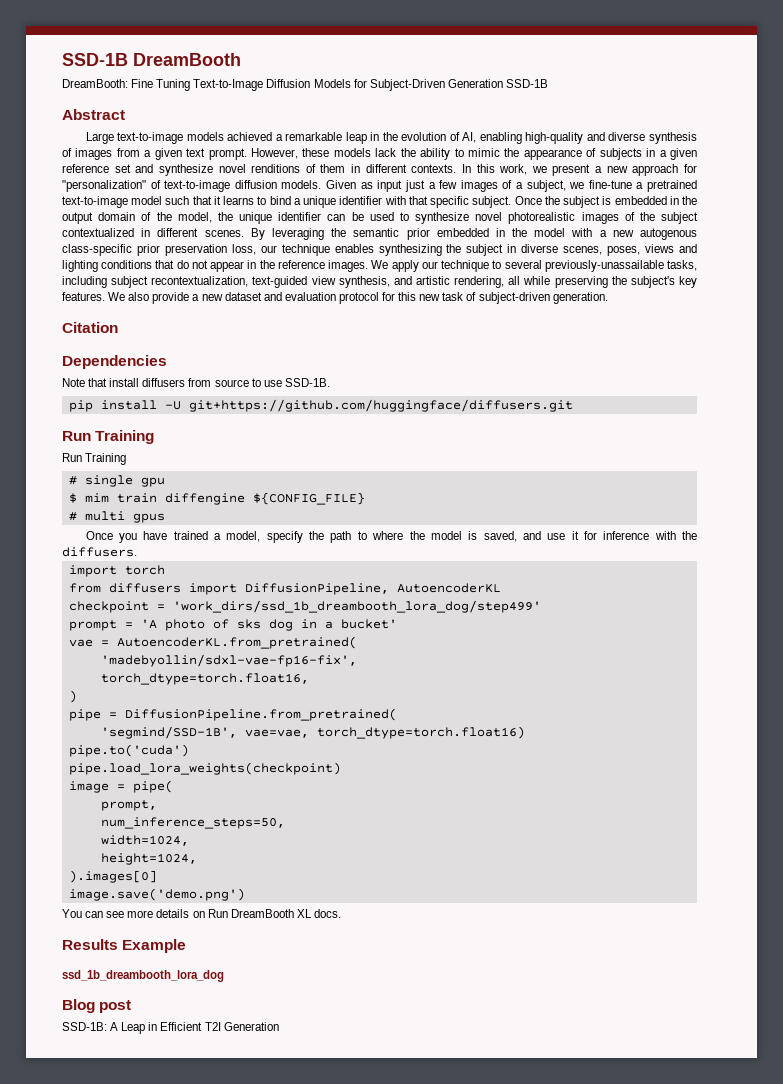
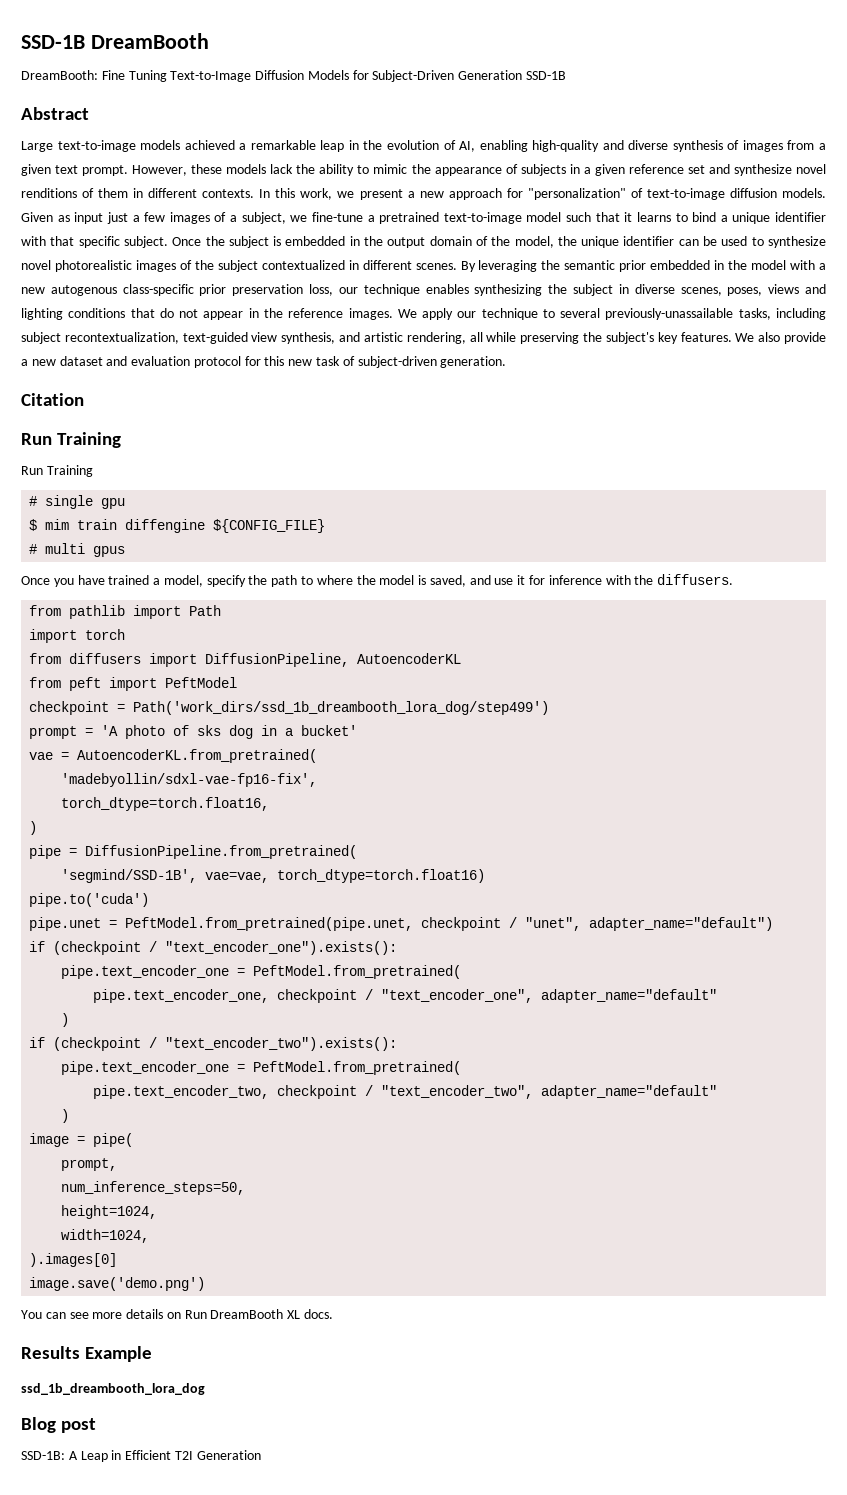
- Dependencies
- Note that install diffusers from source to use SSD-1B.
- pip install -U git+https://github.com/huggingface/diffusers.git
+ from pathlib import Path
+ from peft import PeftModel
- checkpoint = 'work_dirs/ssd_1b_dreambooth_lora_dog/step499'
+ checkpoint = Path('work_dirs/ssd_1b_dreambooth_lora_dog/step499')
- pipe.load_lora_weights(checkpoint)
+ pipe.unet = PeftModel.from_pretrained(pipe.unet, checkpoint / "unet", adapter_name="default")
+ if (checkpoint / "text_encoder_one").exists():
+ pipe.text_encoder_one = PeftModel.from_pretrained(
+ pipe.text_encoder_one, checkpoint / "text_encoder_one", adapter_name="default"
+ )
+ if (checkpoint / "text_encoder_two").exists():
+ pipe.text_encoder_one = PeftModel.from_pretrained(
+ pipe.text_encoder_two, checkpoint / "text_encoder_two", adapter_name="default"
+ )
+ height=1024,
- height=1024,

